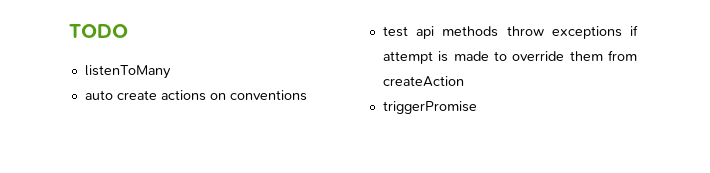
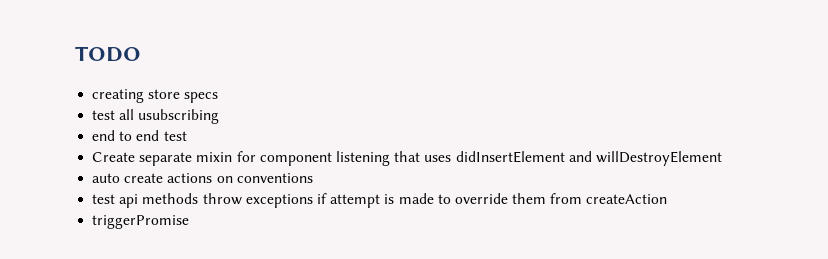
- listenToMany
+ creating store specs
+ test all usubscribing
+ end to end test
+ Create separate mixin for component listening that uses didInsertElement and willDestroyElement

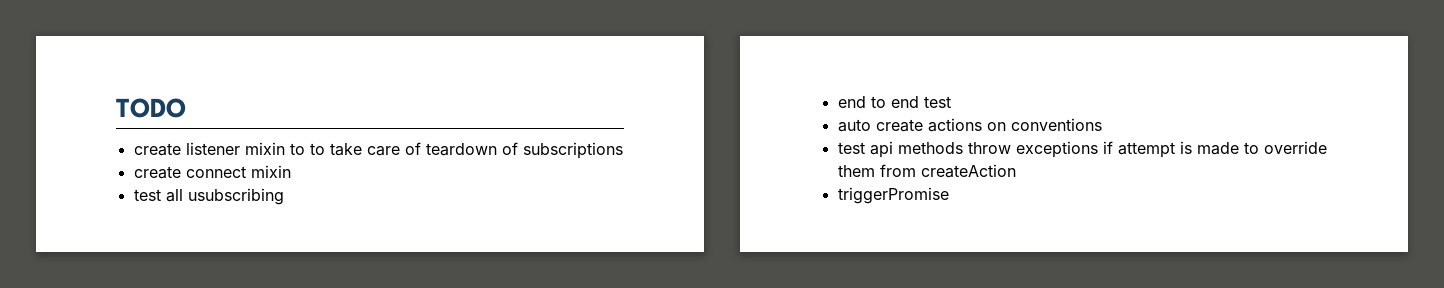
- creating store specs
+ create listener mixin to to take care of teardown of subscriptions
+ create connect mixin
- Create separate mixin for component listening that uses didInsertElement and willDestroyElement

